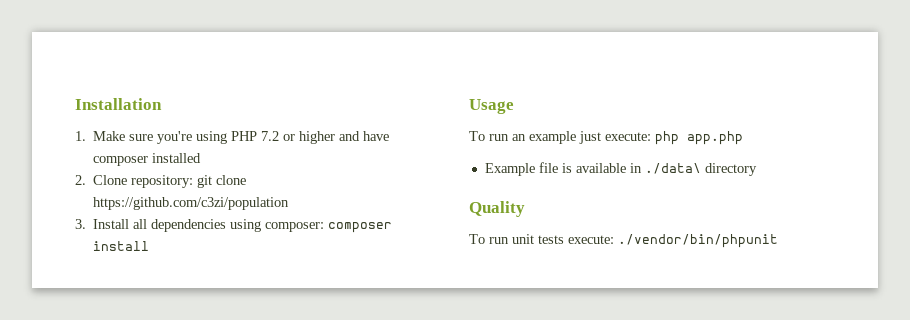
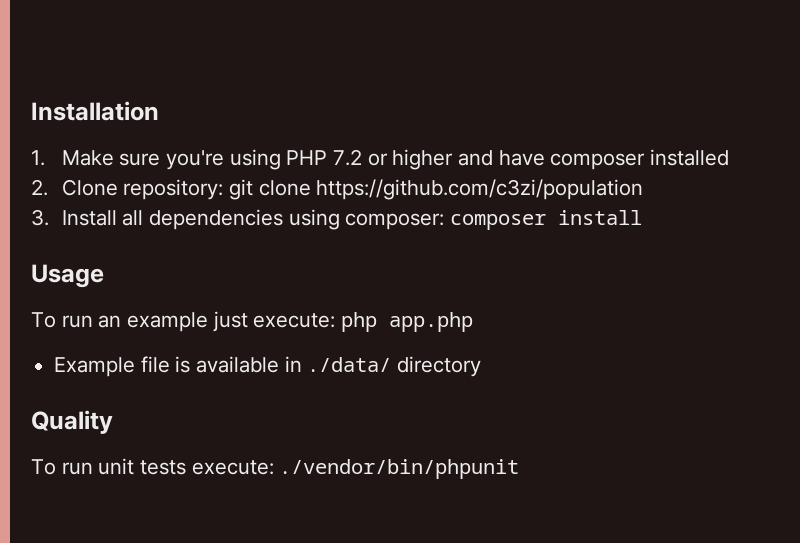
- Example file is available in ./data\ directory
+ Example file is available in ./data/ directory

